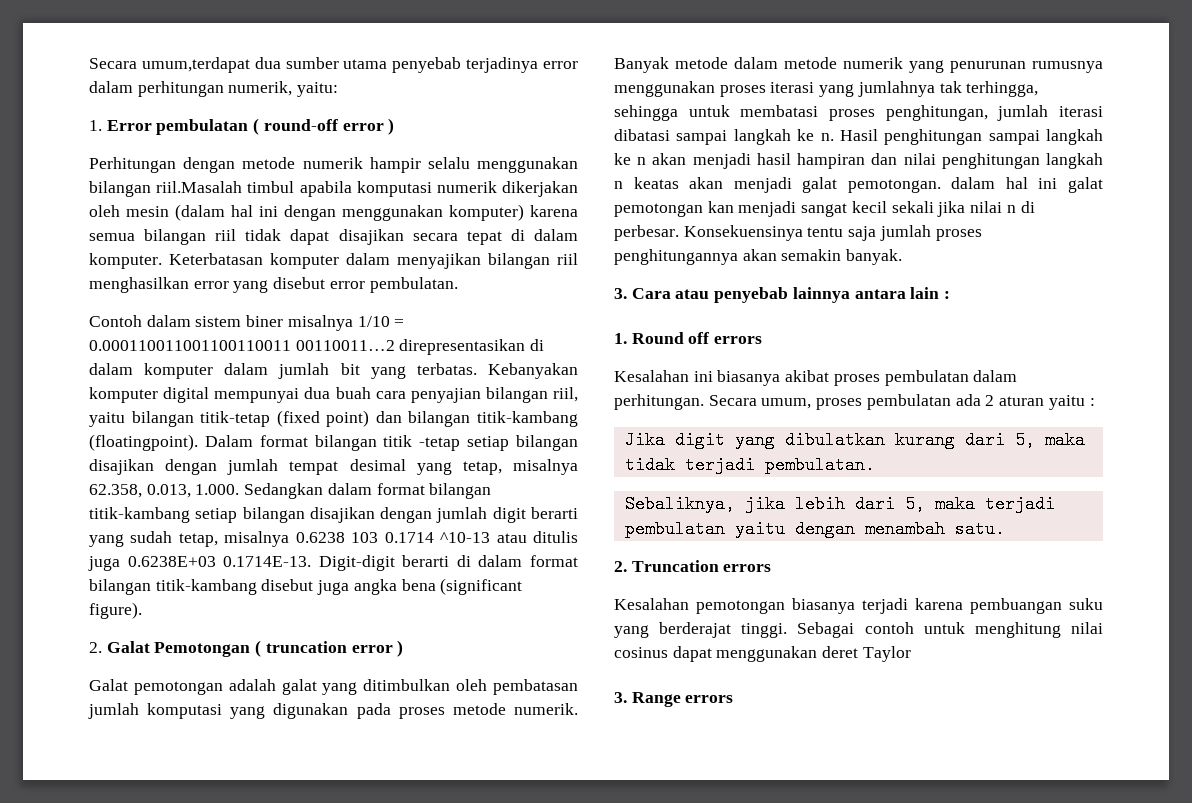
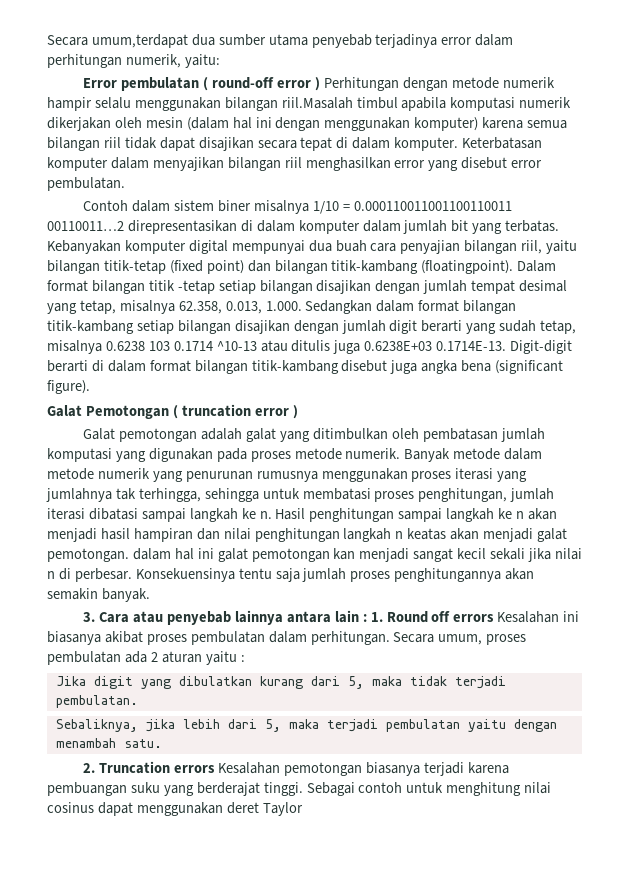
- 1. Error pembulatan ( round-off error )
- Perhitungan dengan metode numerik hampir selalu menggunakan bilangan riil.Masalah timbul apabila komputasi numerik dikerjakan oleh mesin (dalam hal ini dengan menggunakan komputer) karena semua bilangan riil tidak dapat disajikan secara tepat di dalam komputer.
+ Error pembulatan ( round-off error ) Perhitungan dengan metode numerik hampir selalu menggunakan bilangan riil.Masalah timbul apabila komputasi numerik dikerjakan oleh mesin (dalam hal ini dengan menggunakan komputer) karena semua bilangan riil tidak dapat disajikan secara tepat di dalam komputer.
- 2. Galat Pemotongan ( truncation error )
+ Galat Pemotongan ( truncation error )
- 3. Cara atau penyebab lainnya antara lain :
- 1. Round off errors
- Kesalahan ini biasanya akibat proses pembulatan dalam perhitungan.
+ 3. Cara atau penyebab lainnya antara lain : 1. Round off errors Kesalahan ini biasanya akibat proses pembulatan dalam perhitungan.
- 2. Truncation errors
- Kesalahan pemotongan biasanya terjadi karena pembuangan suku yang berderajat tinggi.
+ 2. Truncation errors Kesalahan pemotongan biasanya terjadi karena pembuangan suku yang berderajat tinggi.
- 3. Range errors

